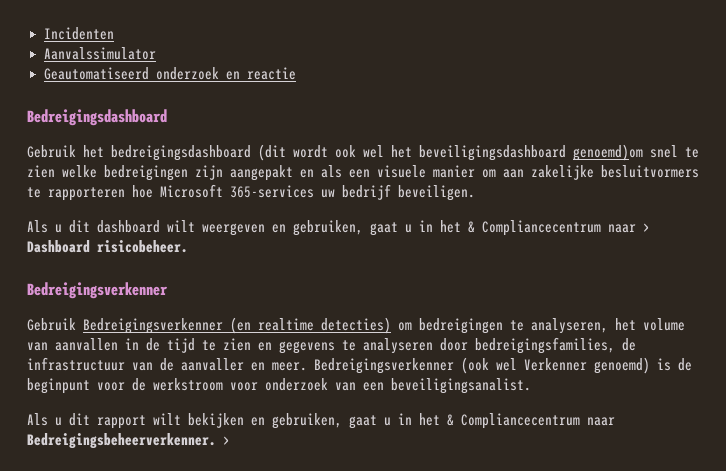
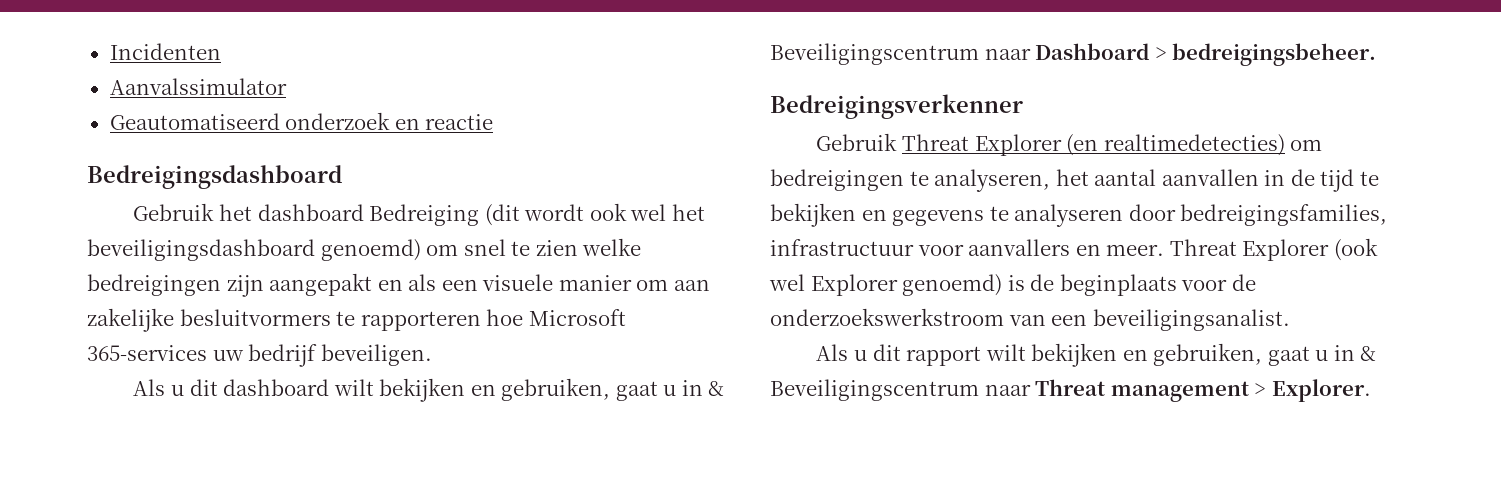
- Gebruik het bedreigingsdashboard (dit wordt ook wel het beveiligingsdashboard genoemd)om snel te zien welke bedreigingen zijn aangepakt en als een visuele manier om aan zakelijke besluitvormers te rapporteren hoe Microsoft 365-services uw bedrijf beveiligen.
+ Gebruik het dashboard Bedreiging (dit wordt ook wel het beveiligingsdashboard genoemd) om snel te zien welke bedreigingen zijn aangepakt en als een visuele manier om aan zakelijke besluitvormers te rapporteren hoe Microsoft 365-services uw bedrijf beveiligen.
- Als u dit dashboard wilt weergeven en gebruiken, gaat u in het & Compliancecentrum naar > Dashboard risicobeheer.
+ Als u dit dashboard wilt bekijken en gebruiken, gaat u in & Beveiligingscentrum naar Dashboard > bedreigingsbeheer.
  Bedreigingsverkenner
- Gebruik Bedreigingsverkenner (en realtime detecties) om bedreigingen te analyseren, het volume van aanvallen in de tijd te zien en gegevens te analyseren door bedreigingsfamilies, de infrastructuur van de aanvaller en meer. Bedreigingsverkenner (ook wel Verkenner genoemd) is de beginpunt voor de werkstroom voor onderzoek van een beveiligingsanalist.
+ Gebruik Threat Explorer (en realtimedetecties) om bedreigingen te analyseren, het aantal aanvallen in de tijd te bekijken en gegevens te analyseren door bedreigingsfamilies, infrastructuur voor aanvallers en meer. Threat Explorer (ook wel Explorer genoemd) is de beginplaats voor de onderzoekswerkstroom van een beveiligingsanalist.
- Als u dit rapport wilt bekijken en gebruiken, gaat u in het & Compliancecentrum naar Bedreigingsbeheerverkenner. >
+ Als u dit rapport wilt bekijken en gebruiken, gaat u in & Beveiligingscentrum naar Threat management > Explorer.

